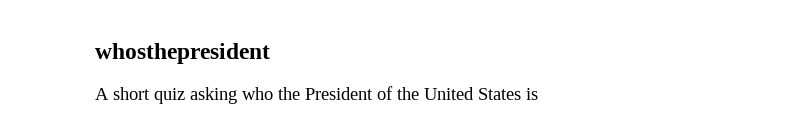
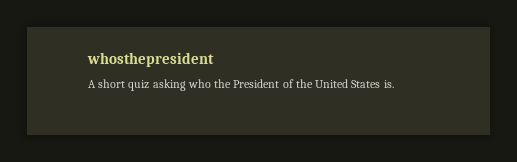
- A short quiz asking who the President of the United States is
+ A short quiz asking who the President of the United States is.

